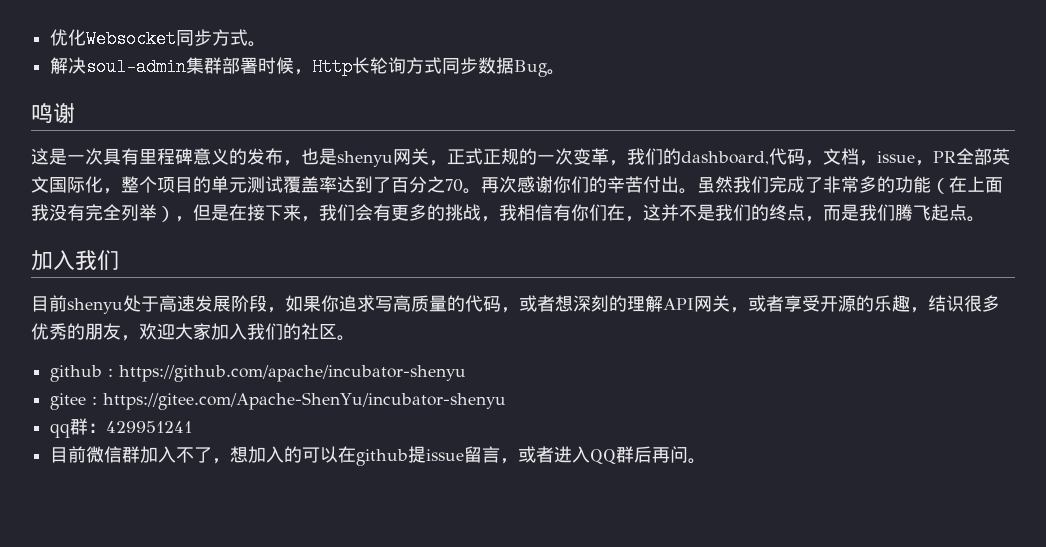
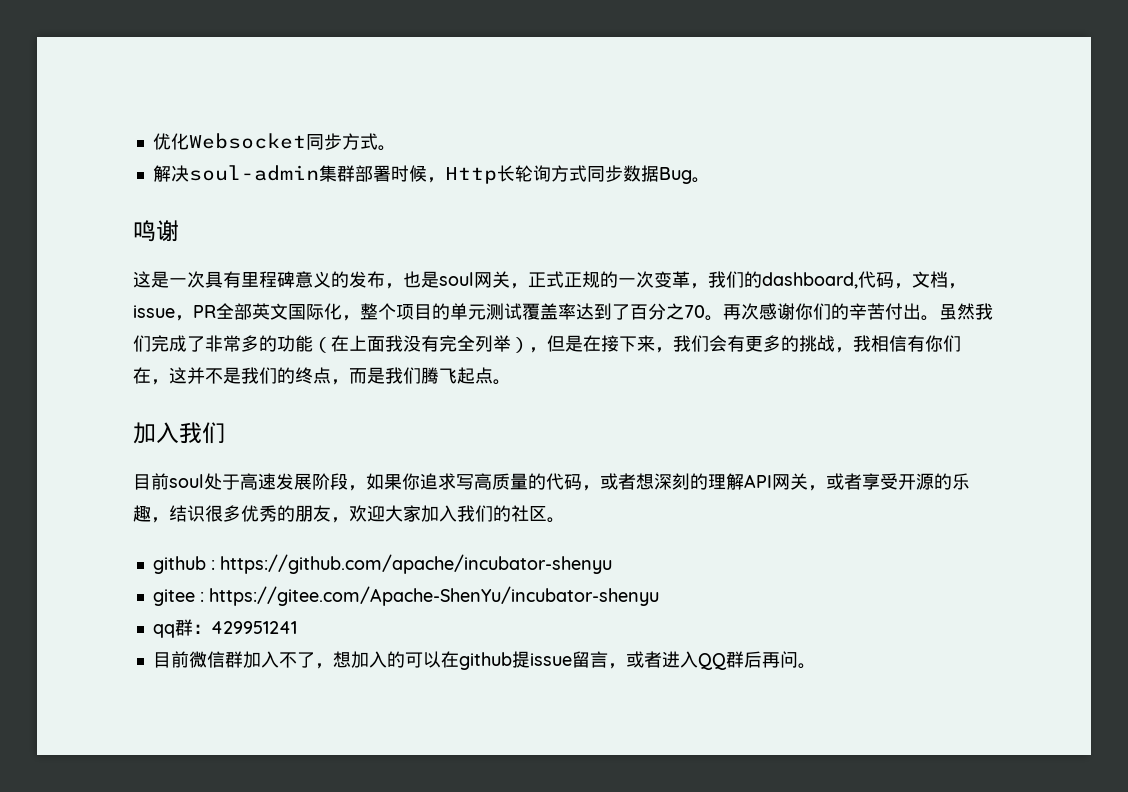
- 这是一次具有里程碑意义的发布，也是shenyu网关，正式正规的一次变革，我们的dashboard,代码，文档，issue，PR全部英文国际化，整个项目的单元测试覆盖率达到了百分之70。
+ 这是一次具有里程碑意义的发布，也是soul网关，正式正规的一次变革，我们的dashboard,代码，文档，issue，PR全部英文国际化，整个项目的单元测试覆盖率达到了百分之70。
- 目前shenyu处于高速发展阶段，如果你追求写高质量的代码，或者想深刻的理解API网关，或者享受开源的乐趣，结识很多优秀的朋友，欢迎大家加入我们的社区。
+ 目前soul处于高速发展阶段，如果你追求写高质量的代码，或者想深刻的理解API网关，或者享受开源的乐趣，结识很多优秀的朋友，欢迎大家加入我们的社区。

